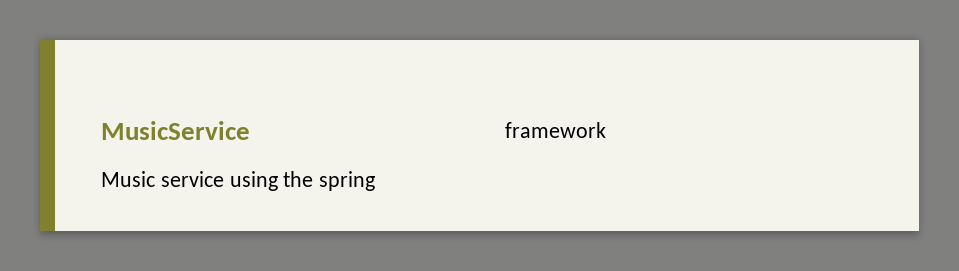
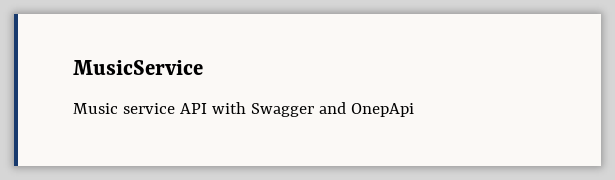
- Music service using the spring framework
+ Music service API with Swagger and OnepApi

